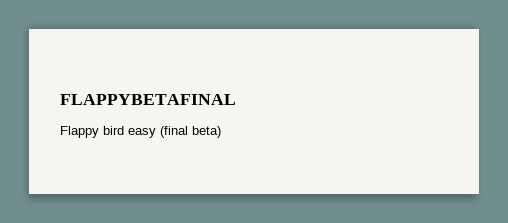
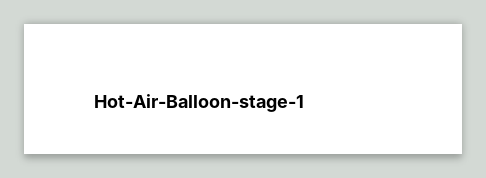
- FLAPPYBETAFINAL
- Flappy bird easy (final beta)
+ Hot-Air-Balloon-stage-1

